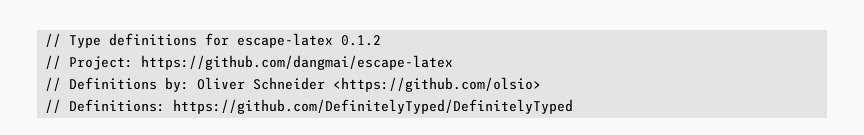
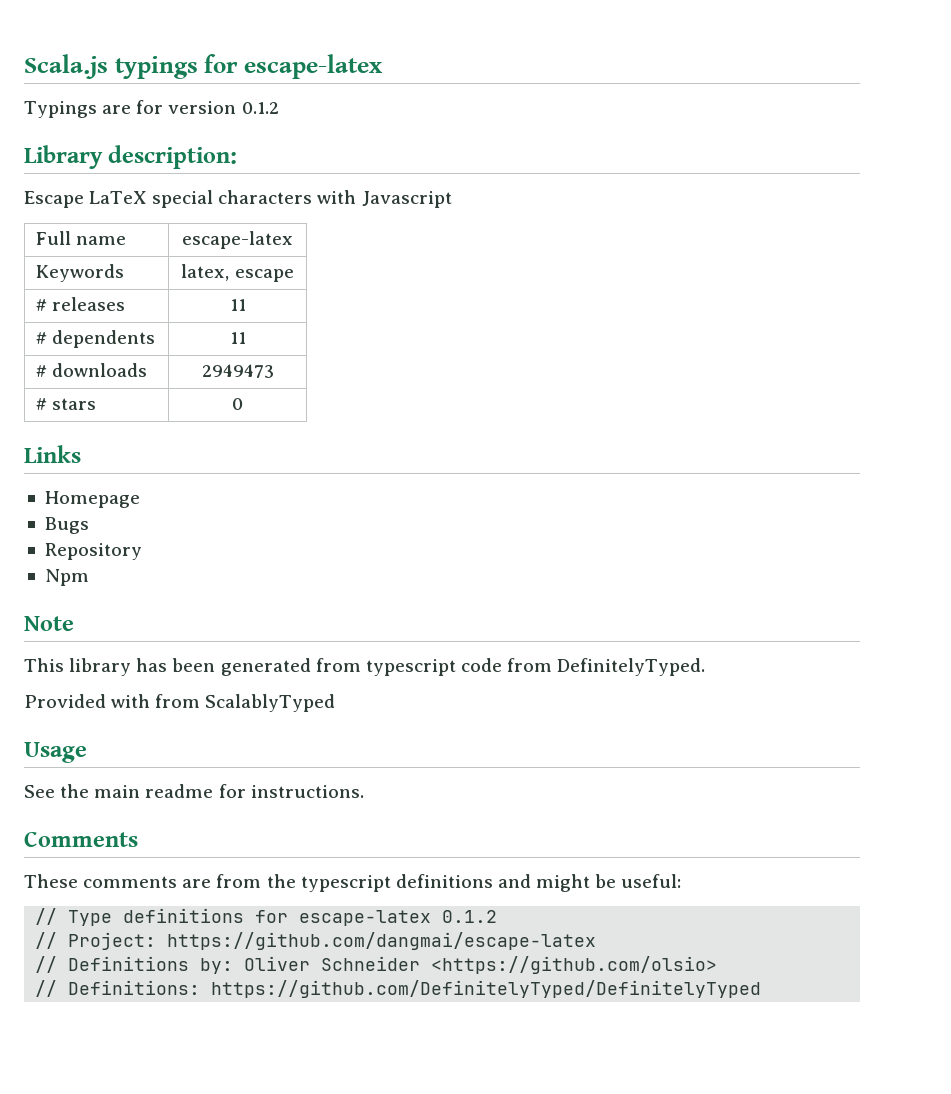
+ Scala.js typings for escape-latex
+ Typings are for version 0.1.2
+ Library description:
+ Escape LaTeX special characters with Javascript
+ Full name | escape-latex
+ Keywords | latex, escape
+ # releases | 11
+ # dependents | 11
+ # downloads | 2949473
+ # stars | 0
+ Links
+ Homepage
+ Bugs
+ Repository
+ Npm
+ Note
+ This library has been generated from typescript code from DefinitelyTyped.
+ Provided with from ScalablyTyped
+ Usage
+ See the main readme for instructions.
+ Comments
+ These comments are from the typescript definitions and might be useful:

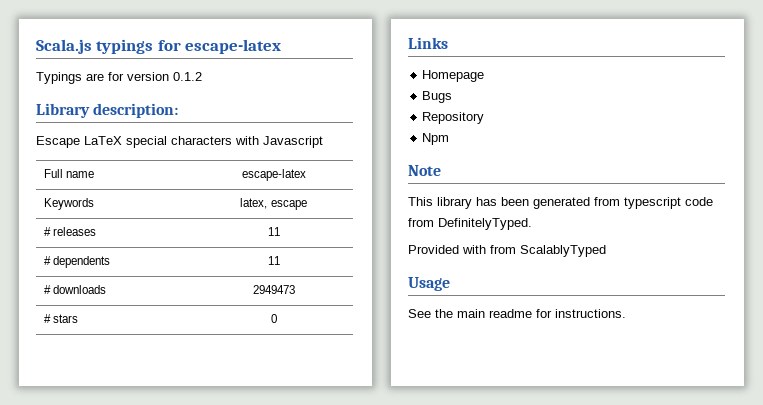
- Comments
- These comments are from the typescript definitions and might be useful:
- // Type definitions for escape-latex 0.1.2
- // Project: https://github.com/dangmai/escape-latex
- // Definitions by: Oliver Schneider <https://github.com/olsio>
- // Definitions: https://github.com/DefinitelyTyped/DefinitelyTyped

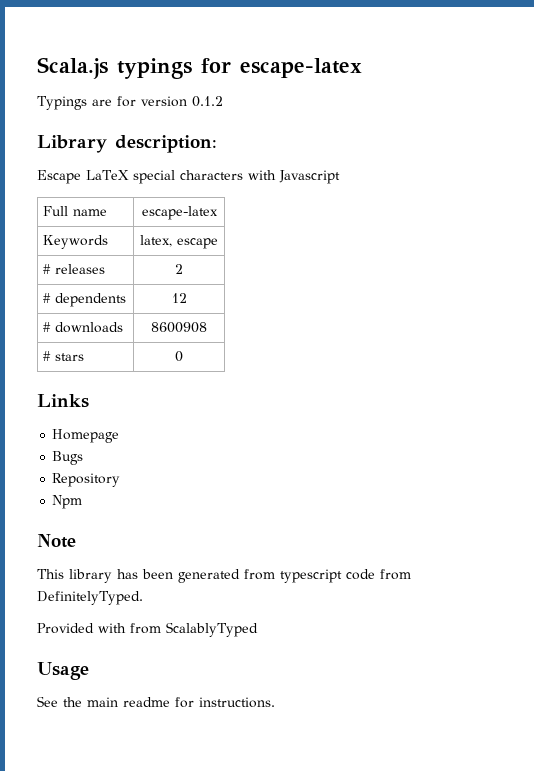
- # releases | 11
+ # releases | 2
- # dependents | 11
+ # dependents | 12
- # downloads | 2949473
+ # downloads | 8600908

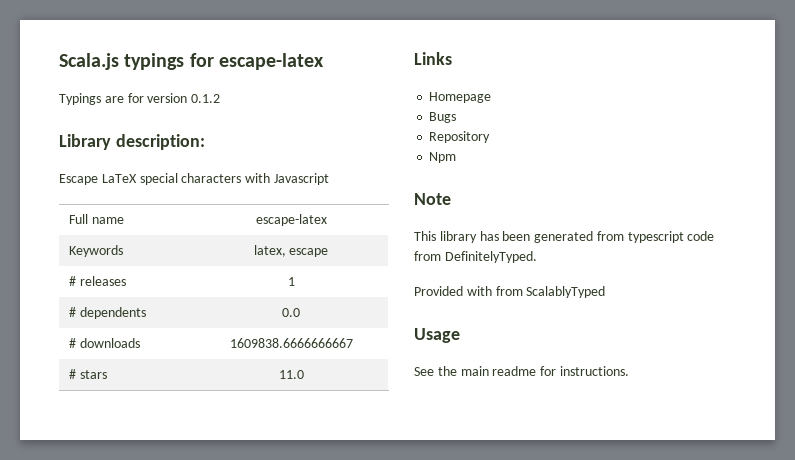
- # releases | 2
+ # releases | 1
- # dependents | 12
+ # dependents | 0.0
- # downloads | 8600908
+ # downloads | 1609838.6666666667
- # stars | 0
+ # stars | 11.0

